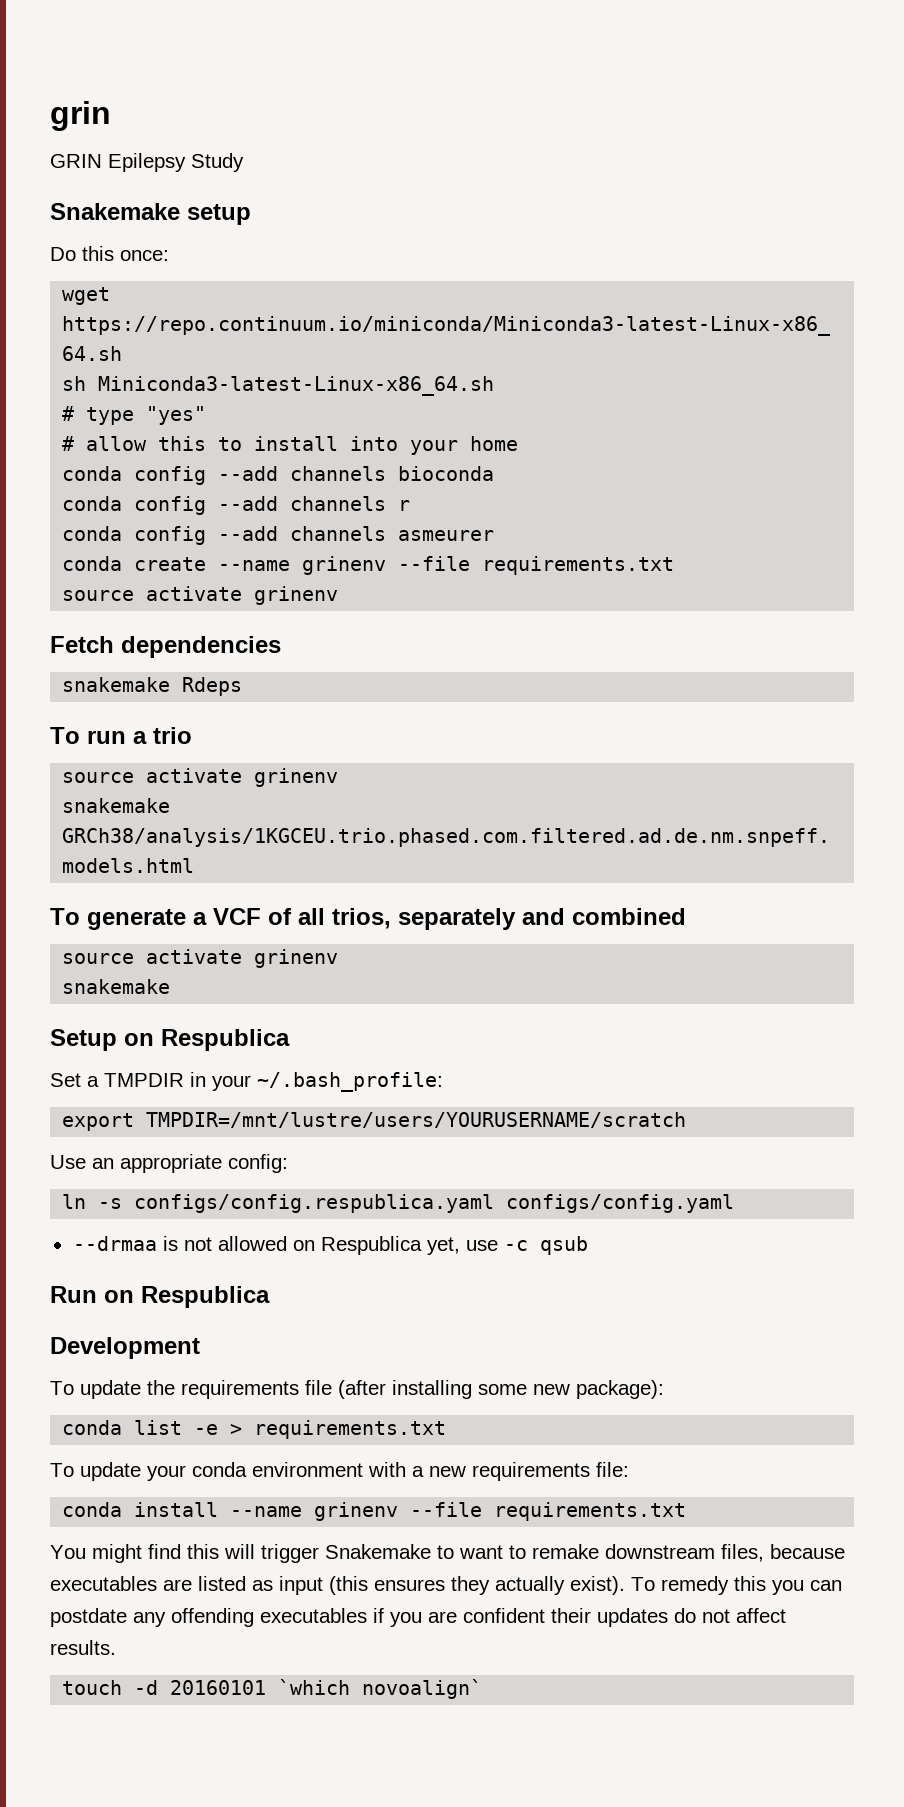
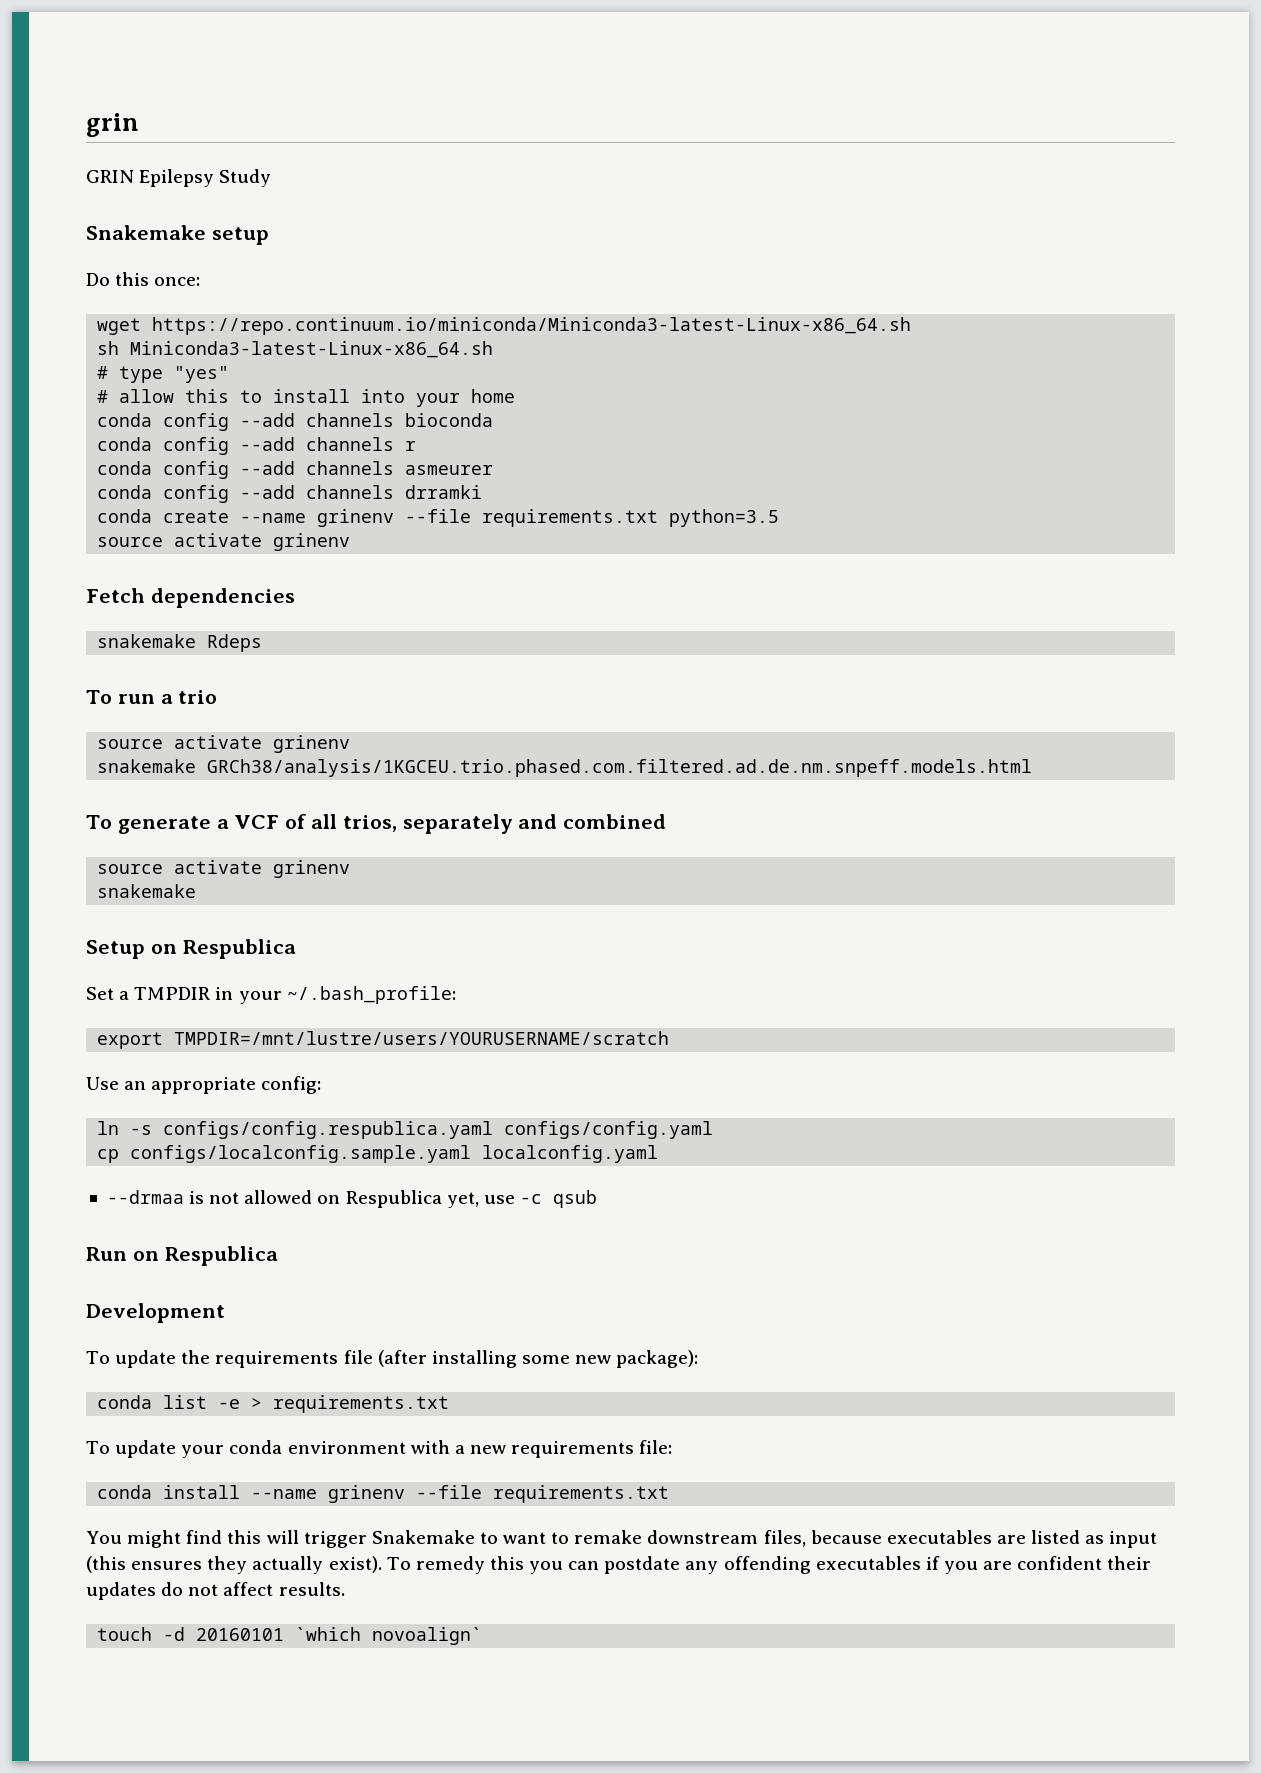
+ conda config --add channels drramki
- conda create --name grinenv --file requirements.txt
+ conda create --name grinenv --file requirements.txt python=3.5
+ cp configs/localconfig.sample.yaml localconfig.yaml

